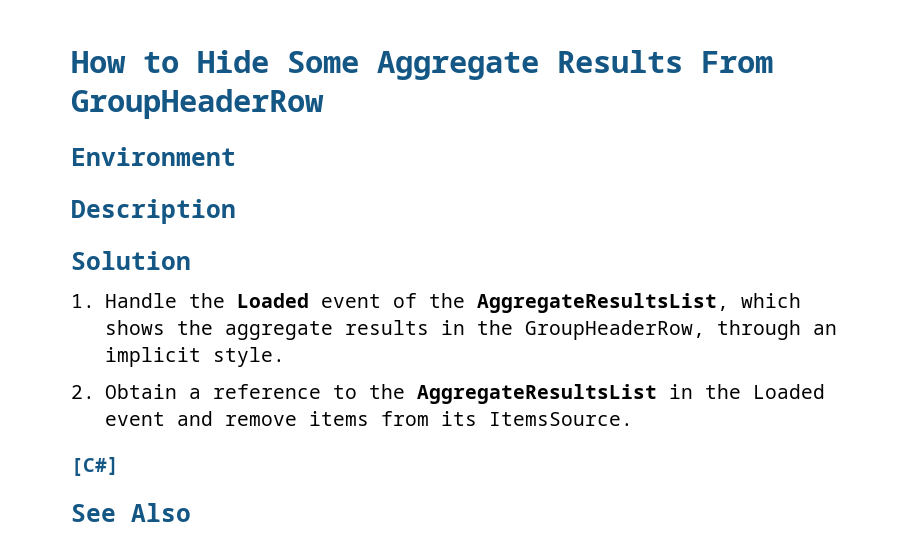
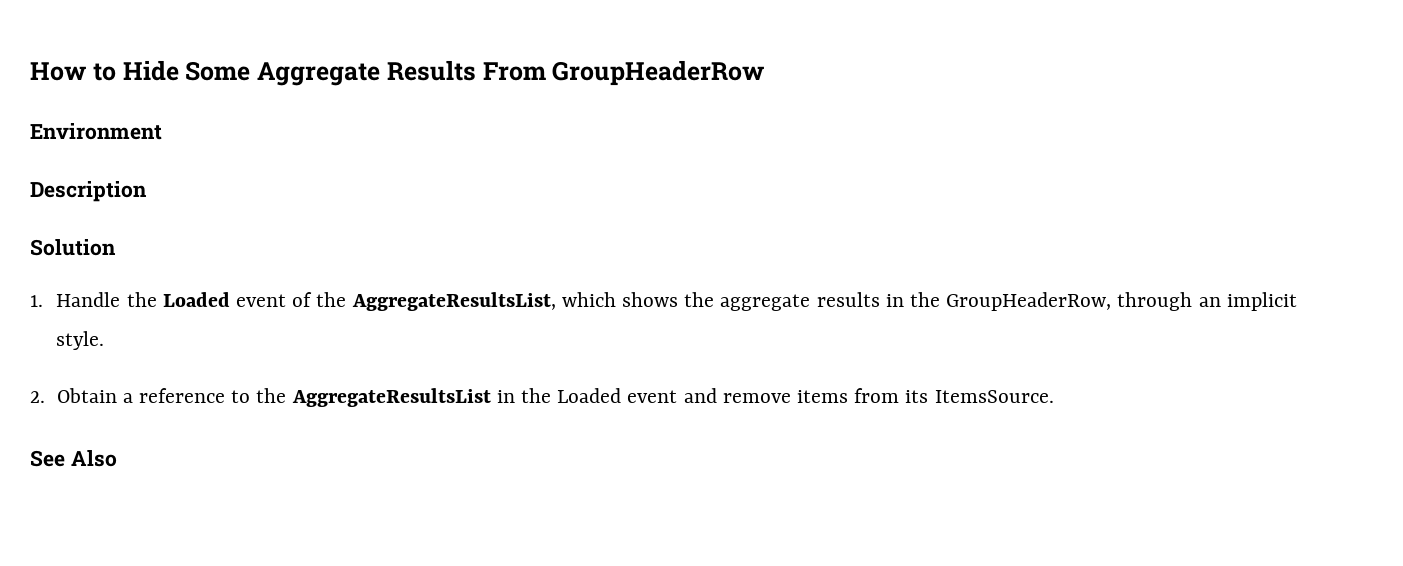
- [C#]

